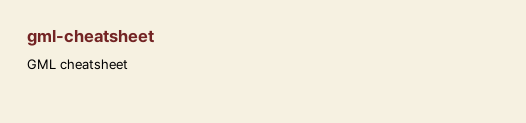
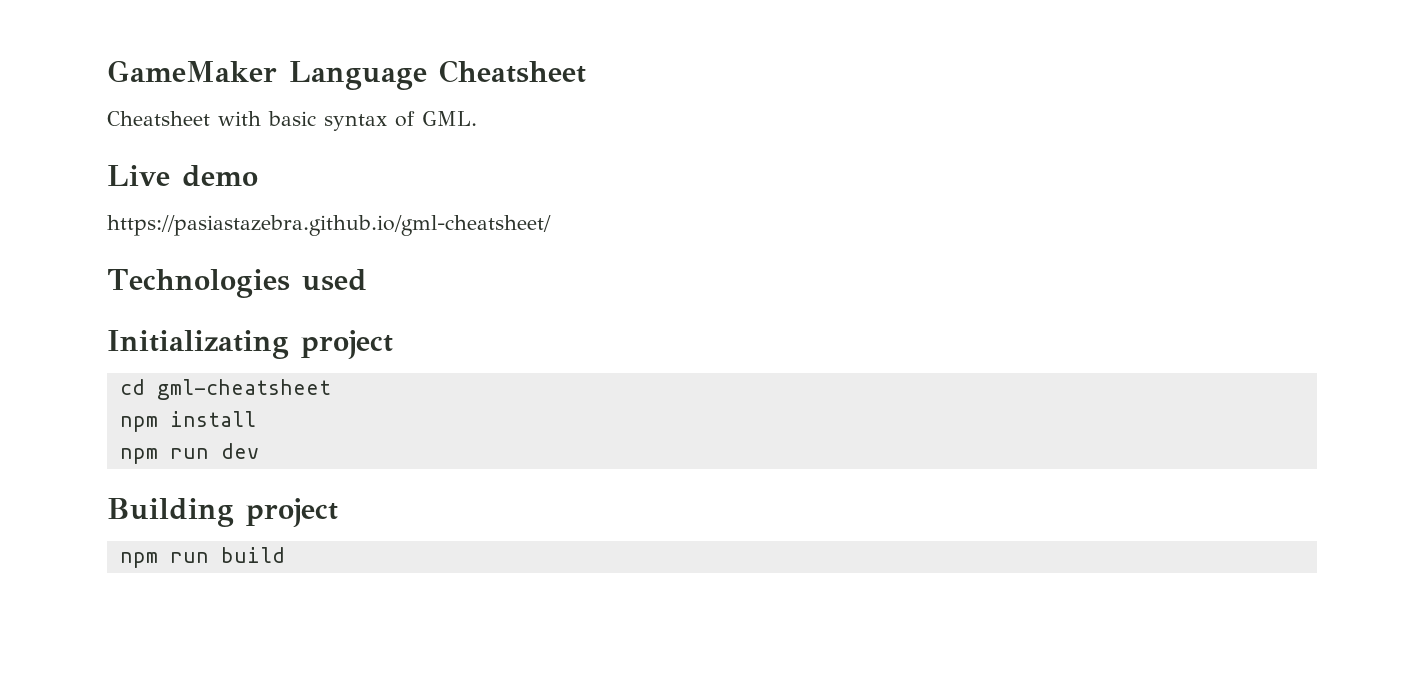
- gml-cheatsheet
- GML cheatsheet
+ GameMaker Language Cheatsheet
+ Cheatsheet with basic syntax of GML.
+ Live demo
+ https://pasiastazebra.github.io/gml-cheatsheet/
+ Technologies used
+ Initializating project
+ cd gml-cheatsheet
+ npm install
+ npm run dev
+ Building project
+ npm run build

